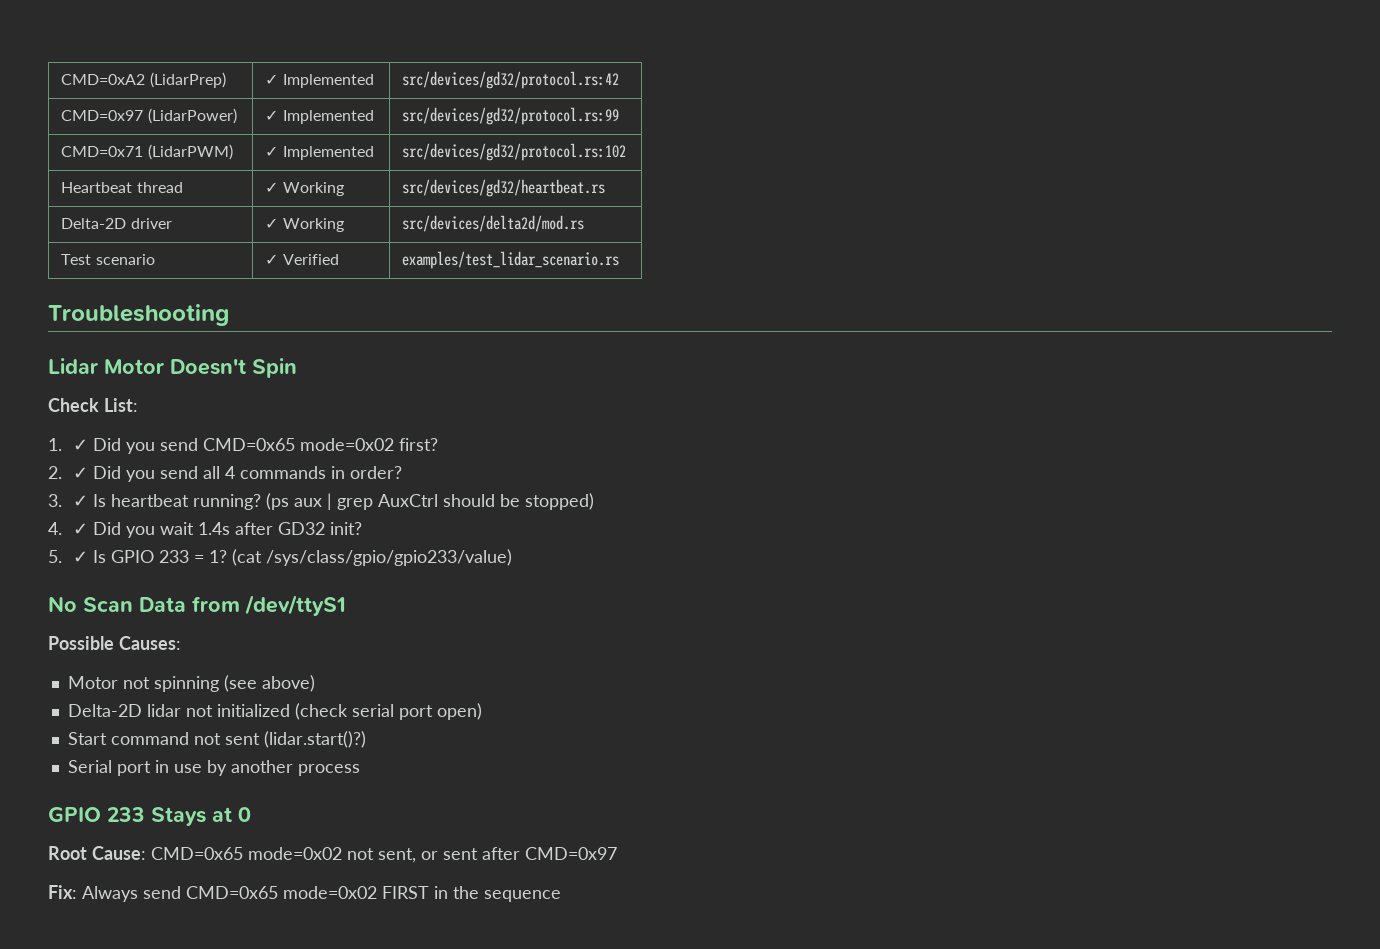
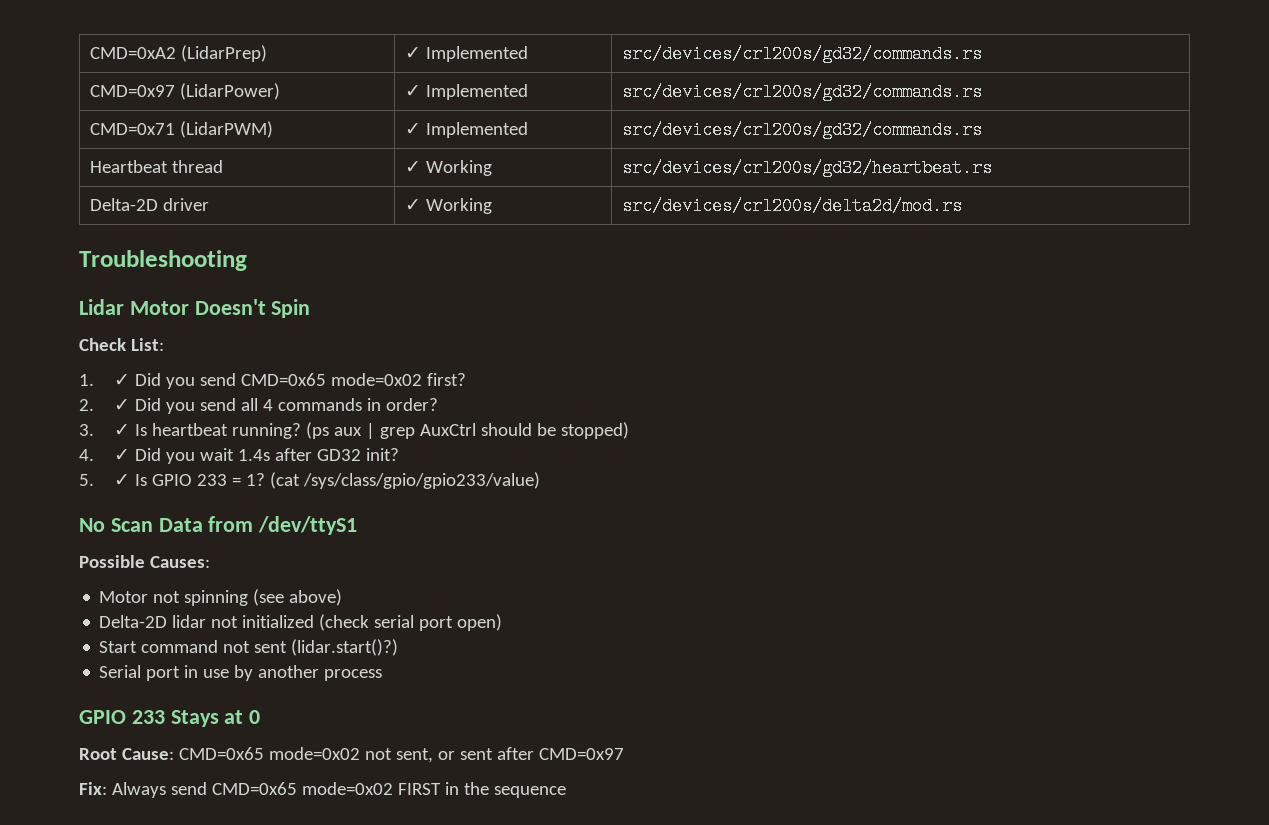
- CMD=0xA2 (LidarPrep) | ✓ Implemented | src/devices/gd32/protocol.rs:42
+ CMD=0xA2 (LidarPrep) | ✓ Implemented | src/devices/crl200s/gd32/commands.rs
- CMD=0x97 (LidarPower) | ✓ Implemented | src/devices/gd32/protocol.rs:99
+ CMD=0x97 (LidarPower) | ✓ Implemented | src/devices/crl200s/gd32/commands.rs
- CMD=0x71 (LidarPWM) | ✓ Implemented | src/devices/gd32/protocol.rs:102
+ CMD=0x71 (LidarPWM) | ✓ Implemented | src/devices/crl200s/gd32/commands.rs
- Heartbeat thread | ✓ Working | src/devices/gd32/heartbeat.rs
+ Heartbeat thread | ✓ Working | src/devices/crl200s/gd32/heartbeat.rs
- Delta-2D driver | ✓ Working | src/devices/delta2d/mod.rs
- Test scenario | ✓ Verified | examples/test_lidar_scenario.rs
+ Delta-2D driver | ✓ Working | src/devices/crl200s/delta2d/mod.rs

